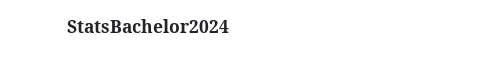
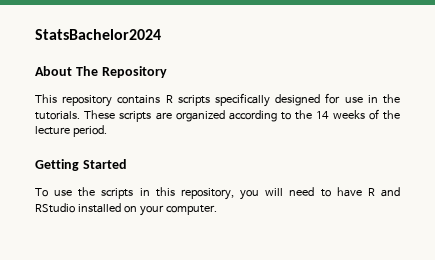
+ About The Repository
+ This repository contains R scripts specifically designed for use in the tutorials. These scripts are organized according to the 14 weeks of the lecture period.
+ Getting Started
+ To use the scripts in this repository, you will need to have R and RStudio installed on your computer.

